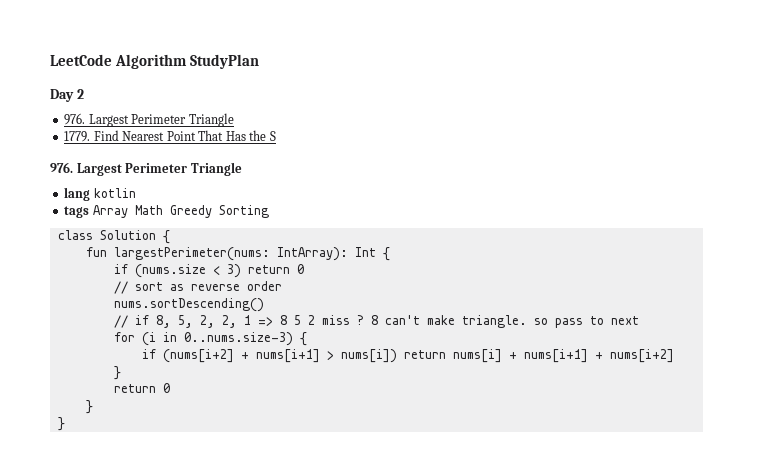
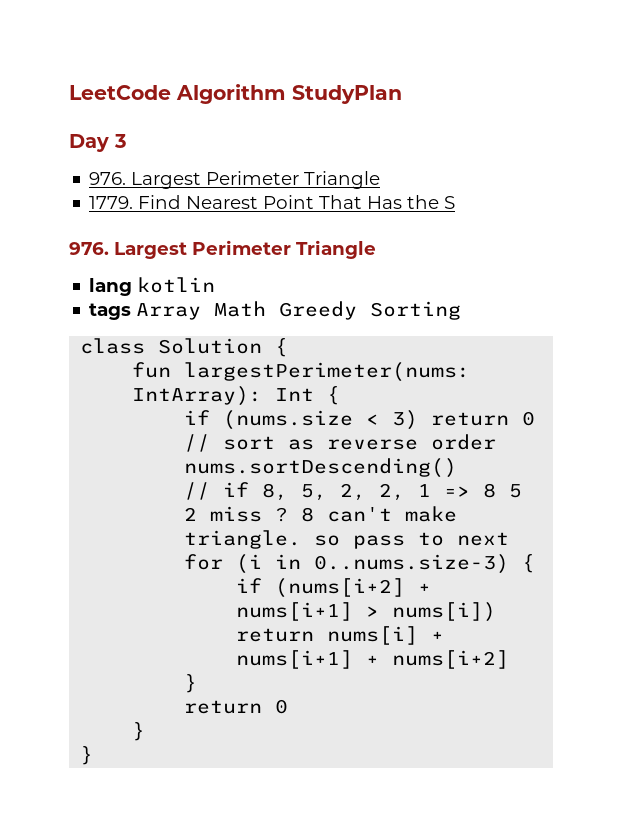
- Day 2
+ Day 3

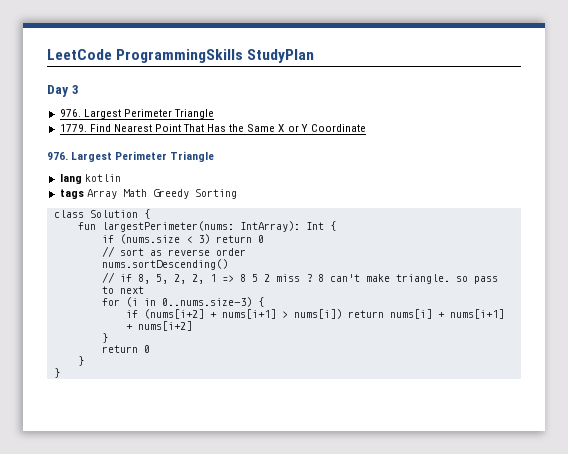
- LeetCode Algorithm StudyPlan
+ LeetCode ProgrammingSkills StudyPlan
- Find Nearest Point That Has the S
+ Find Nearest Point That Has the Same X or Y Coordinate

